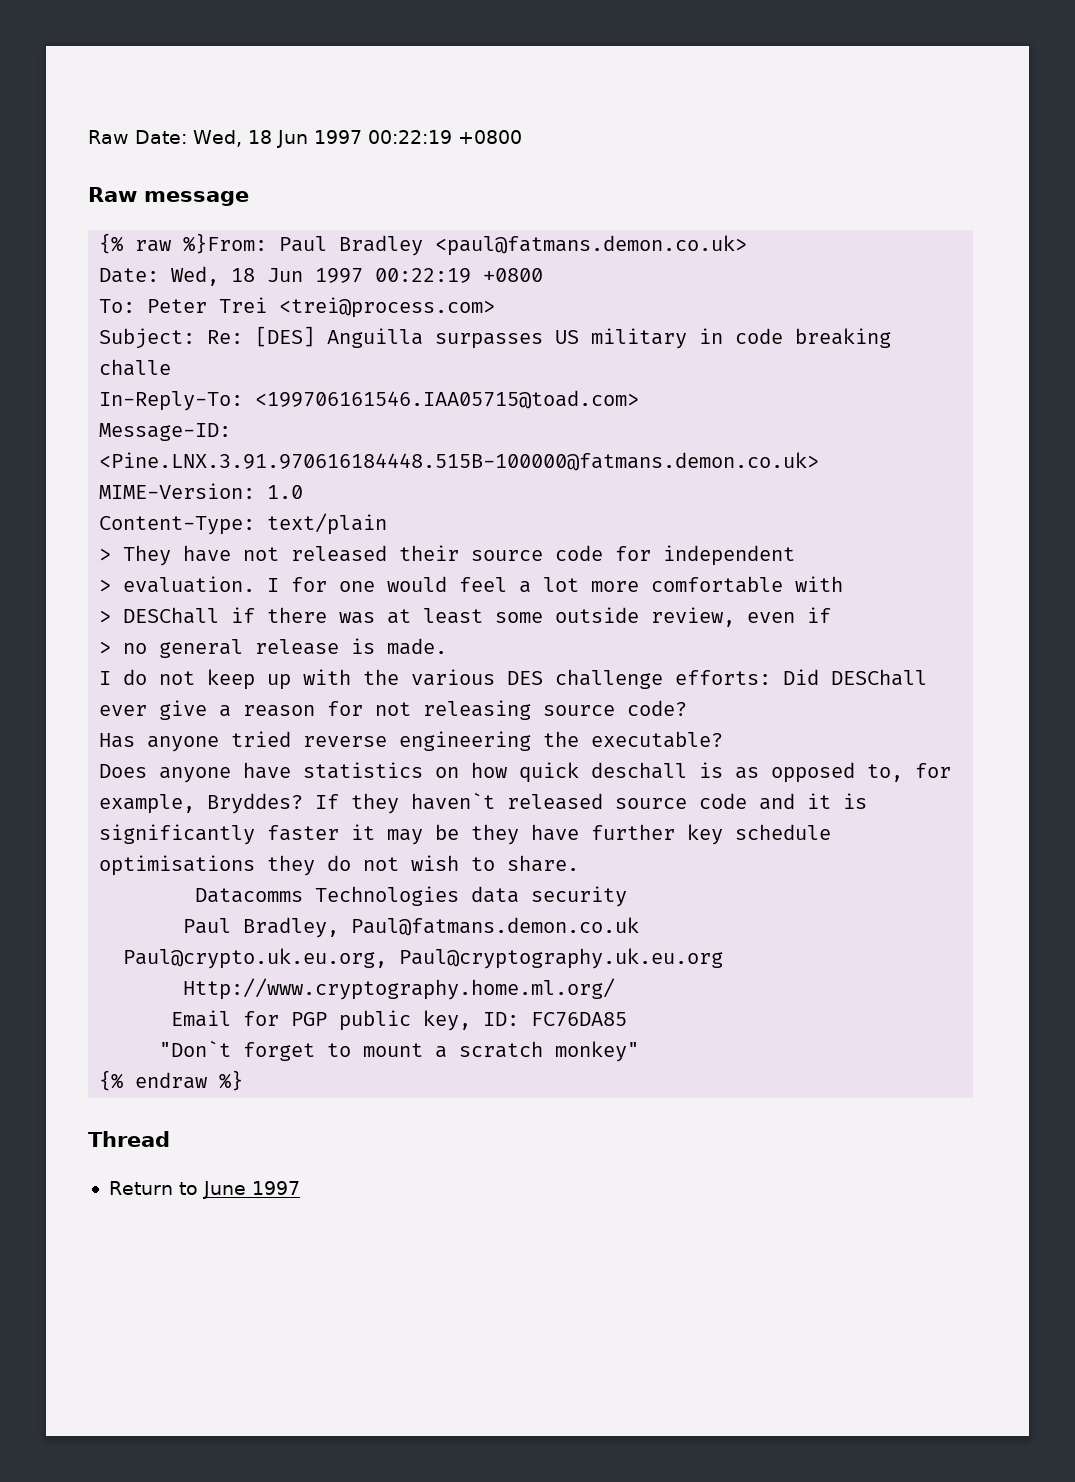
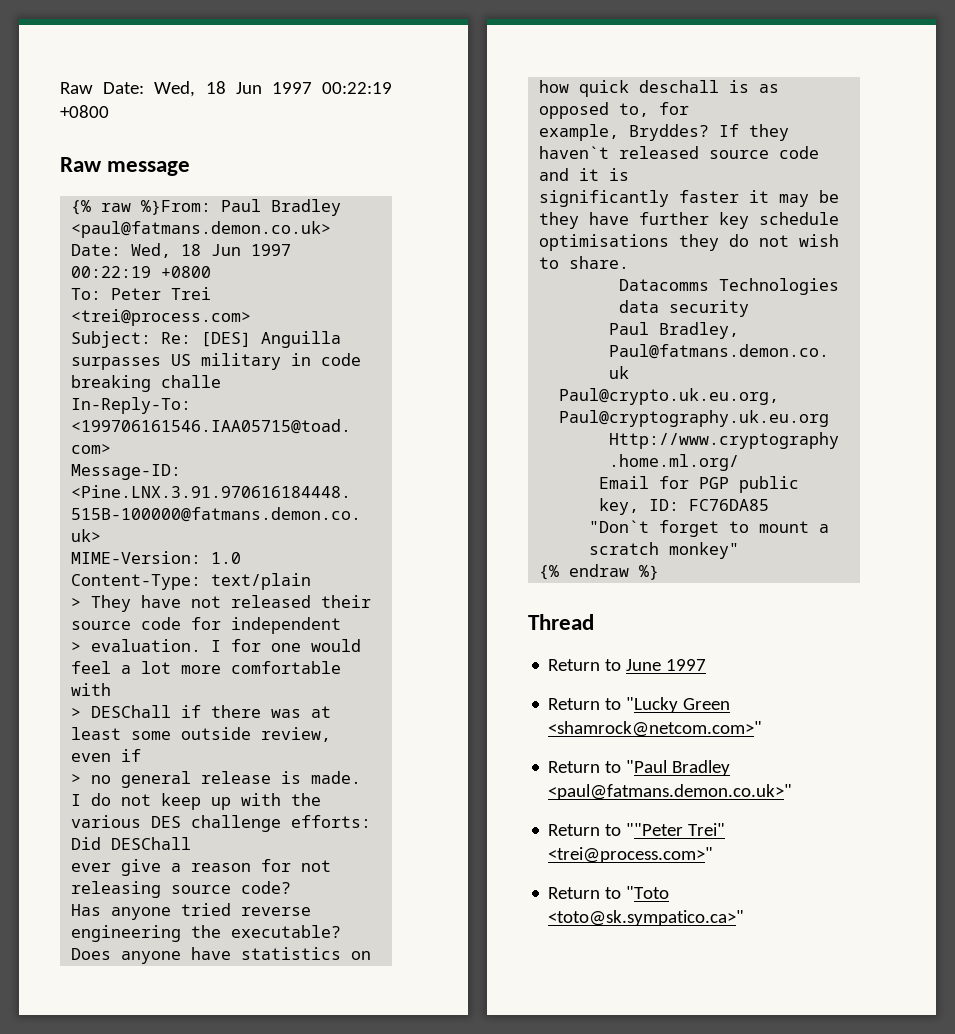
+ Return to "Lucky Green <shamrock@netcom.com>"
+ Return to "Paul Bradley <paul@fatmans.demon.co.uk>"
+ Return to ""Peter Trei" <trei@process.com>"
+ Return to "Toto <toto@sk.sympatico.ca>"

